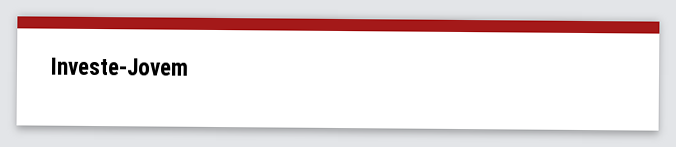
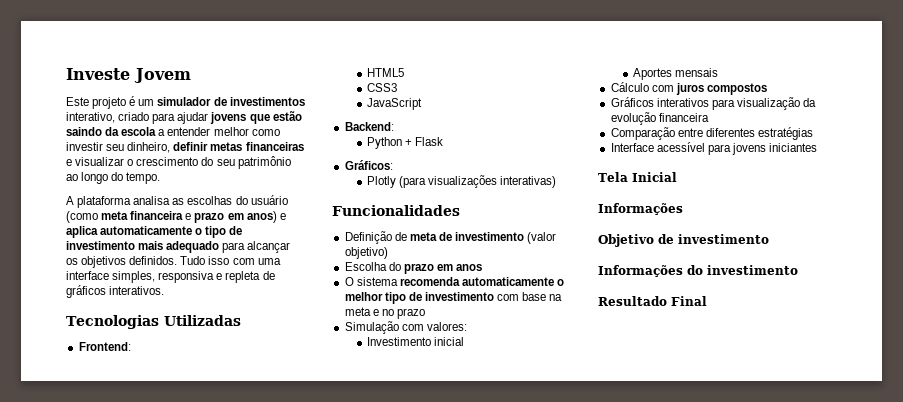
- Investe-Jovem
+ Investe Jovem
+ Este projeto é um simulador de investimentos interativo, criado para ajudar jovens que estão saindo da escola a entender melhor como investir seu dinheiro, definir metas financeiras e visualizar o crescimento do seu patrimônio ao longo do tempo.
+ A plataforma analisa as escolhas do usuário (como meta financeira e prazo em anos) e aplica automaticamente o tipo de investimento mais adequado para alcançar os objetivos definidos. Tudo isso com uma interface simples, responsiva e repleta de gráficos interativos.
+ Tecnologias Utilizadas
+ Frontend:
+ HTML5
+ CSS3
+ JavaScript
+ Backend:
+ Python + Flask
+ Gráficos:
+ Plotly (para visualizações interativas)
+ Funcionalidades
+ Definição de meta de investimento (valor objetivo)
+ Escolha do prazo em anos
+ O sistema recomenda automaticamente o melhor tipo de investimento com base na meta e no prazo
+ Simulação com valores:
+ Investimento inicial
+ Aportes mensais
+ Cálculo com juros compostos
+ Gráficos interativos para visualização da evolução financeira
+ Comparação entre diferentes estratégias
+ Interface acessível para jovens iniciantes
+ Tela Inicial
+ Informações
+ Objetivo de investimento
+ Informações do investimento
+ Resultado Final

